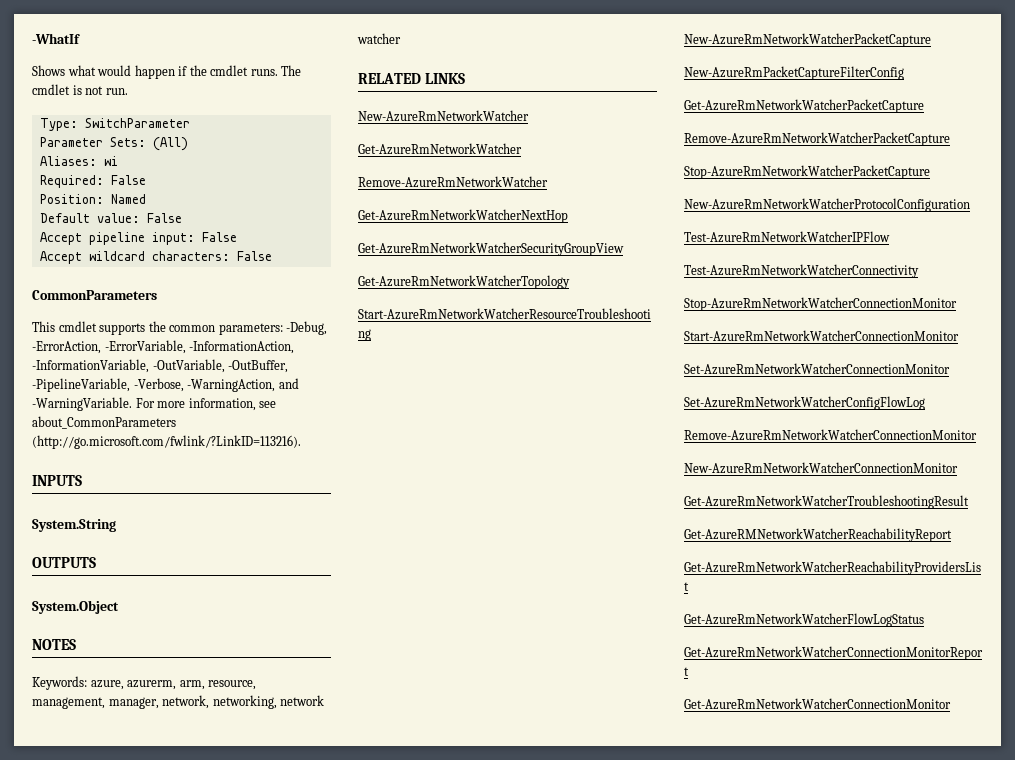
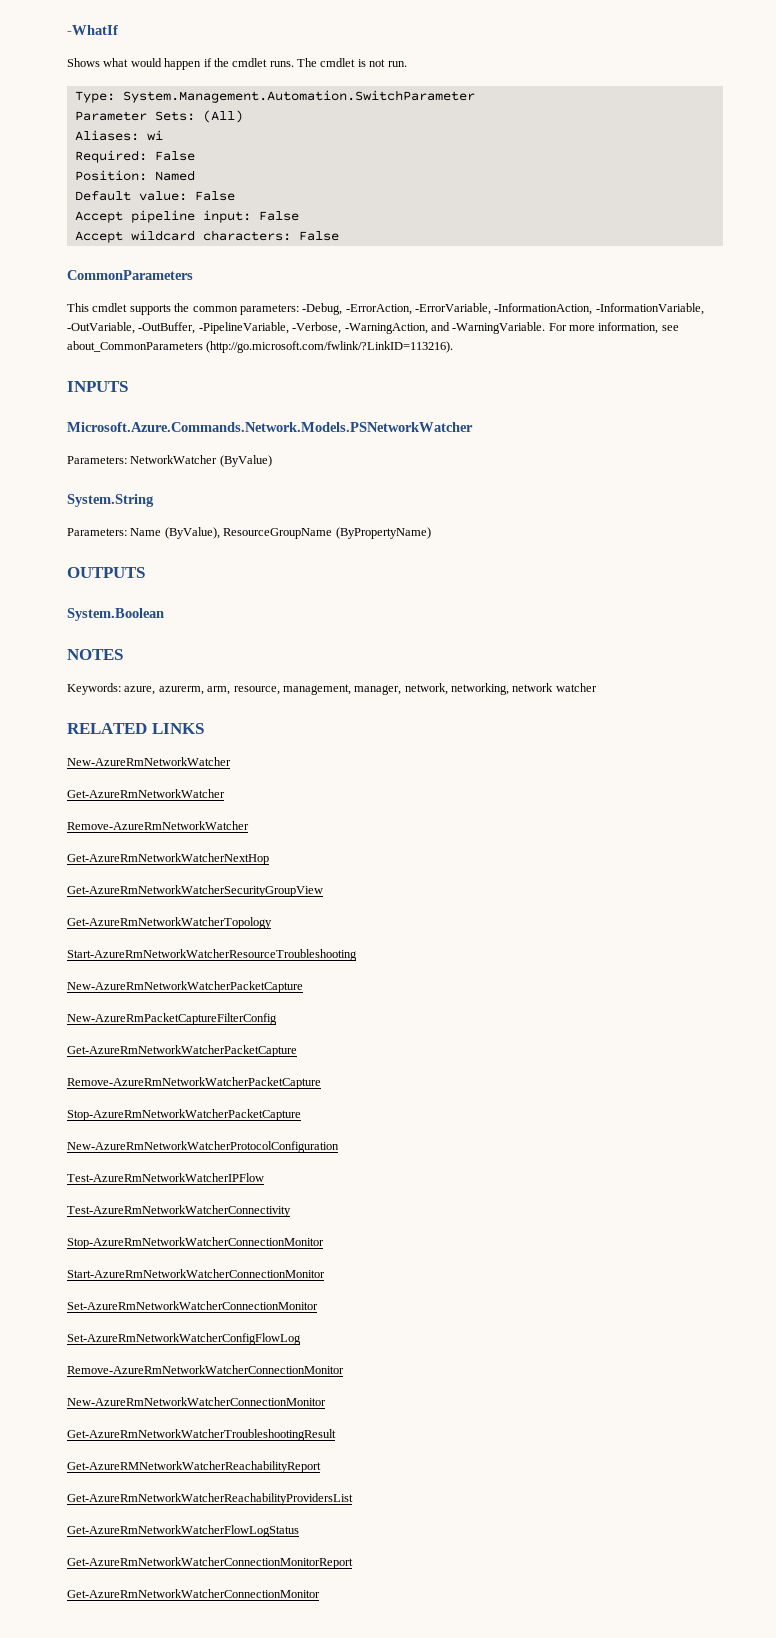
- Type: SwitchParameter
+ Type: System.Management.Automation.SwitchParameter
+ Microsoft.Azure.Commands.Network.Models.PSNetworkWatcher
+ Parameters: NetworkWatcher (ByValue)
  System.String
+ Parameters: Name (ByValue), ResourceGroupName (ByPropertyName)
- System.Object
+ System.Boolean

